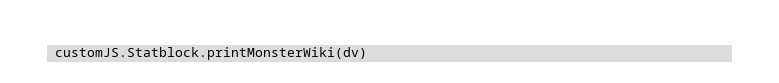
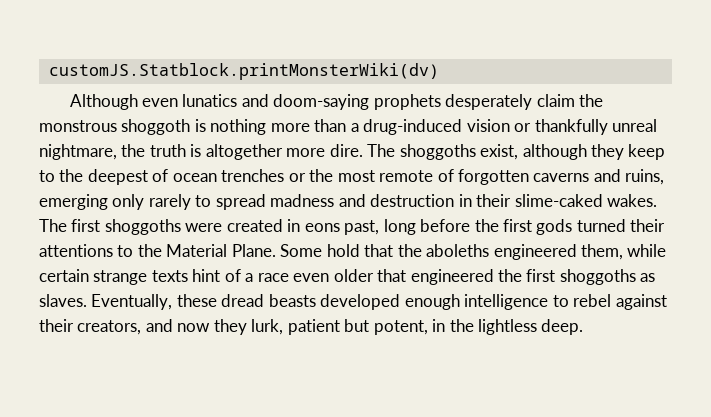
+ Although even lunatics and doom-saying prophets desperately claim the monstrous shoggoth is nothing more than a drug-induced vision or thankfully unreal nightmare, the truth is altogether more dire. The shoggoths exist, although they keep to the deepest of ocean trenches or the most remote of forgotten caverns and ruins, emerging only rarely to spread madness and destruction in their slime-caked wakes. The first shoggoths were created in eons past, long before the first gods turned their attentions to the Material Plane. Some hold that the aboleths engineered them, while certain strange texts hint of a race even older that engineered the first shoggoths as slaves. Eventually, these dread beasts developed enough intelligence to rebel against their creators, and now they lurk, patient but potent, in the lightless deep.

